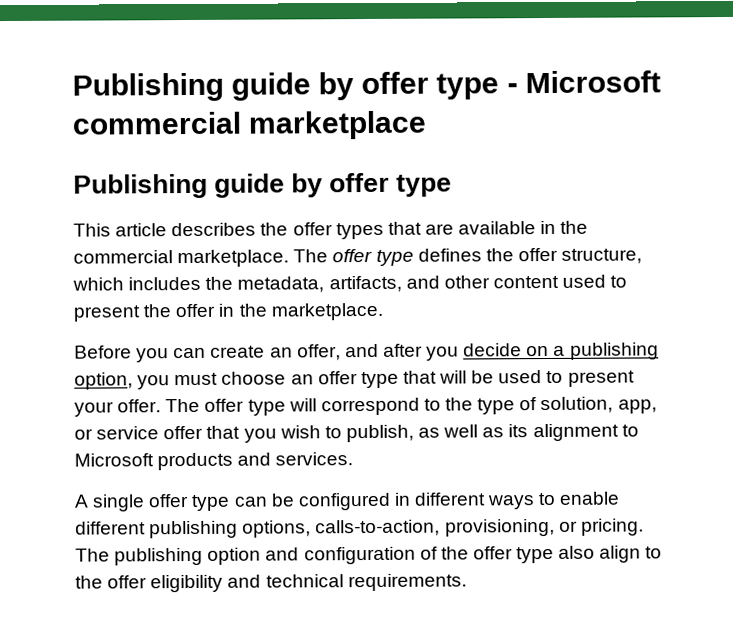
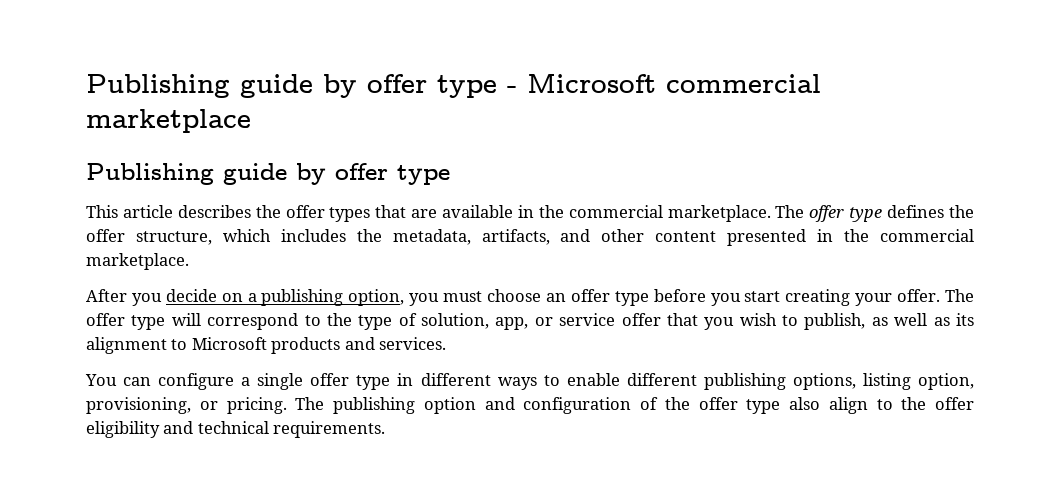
- The offer type defines the offer structure, which includes the metadata, artifacts, and other content used to present the offer in the marketplace.
+ The offer type defines the offer structure, which includes the metadata, artifacts, and other content presented in the commercial marketplace.
- Before you can create an offer, and after you decide on a publishing option, you must choose an offer type that will be used to present your offer.
+ After you decide on a publishing option, you must choose an offer type before you start creating your offer.
- A single offer type can be configured in different ways to enable different publishing options, calls-to-action, provisioning, or pricing.
+ You can configure a single offer type in different ways to enable different publishing options, listing option, provisioning, or pricing.

